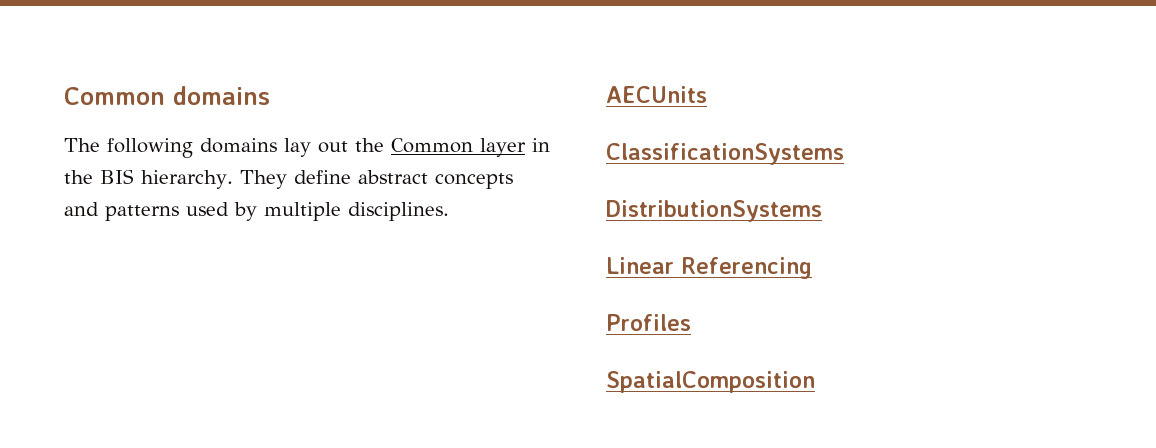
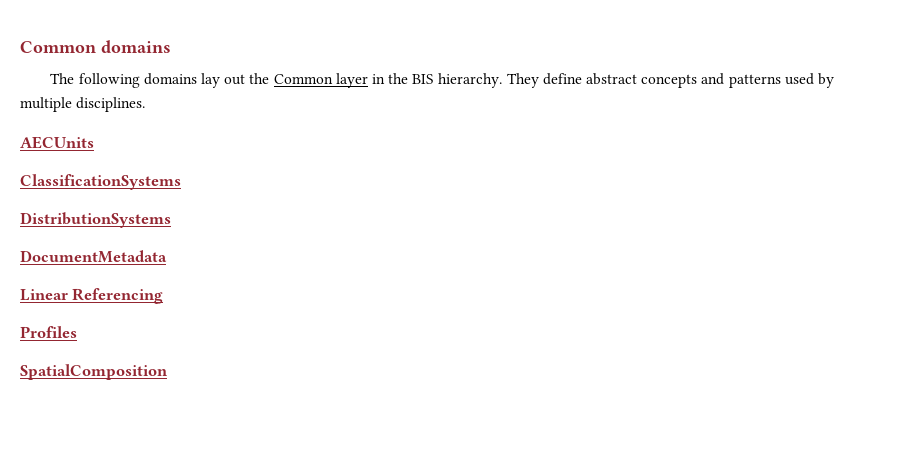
+ DocumentMetadata

